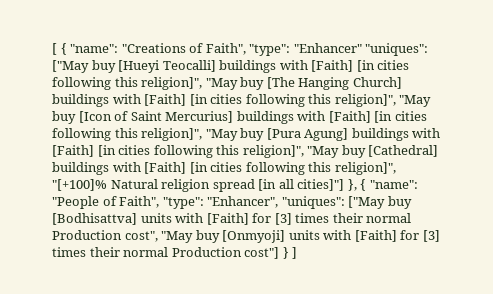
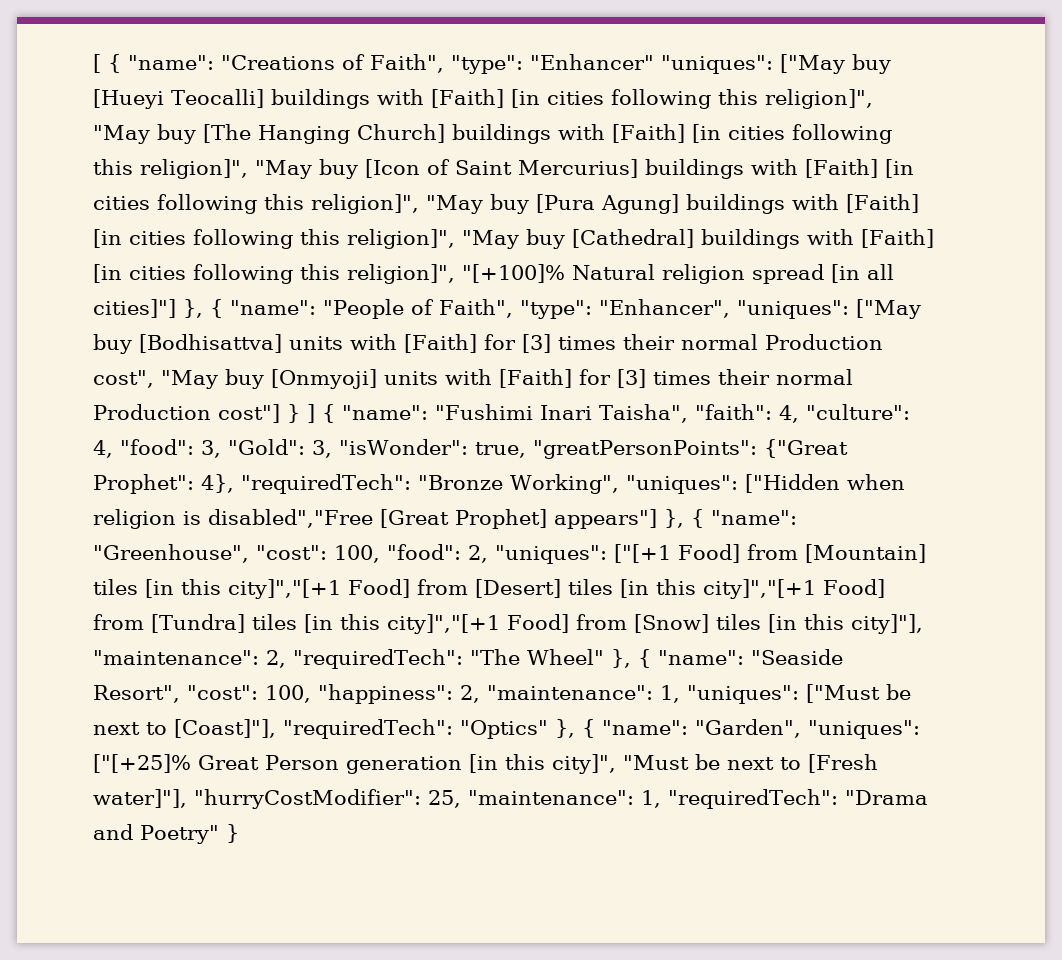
- ["May buy [Bodhisattva] units with [Faith] for [3] times their normal Production cost", "May buy [Onmyoji] units with [Faith] for [3] times their normal Production cost"] } ]
+ ["May buy [Bodhisattva] units with [Faith] for [3] times their normal Production cost", "May buy [Onmyoji] units with [Faith] for [3] times their normal Production cost"] } ] { "name": "Fushimi Inari Taisha", "faith": 4, "culture": 4, "food": 3, "Gold": 3, "isWonder": true, "greatPersonPoints": {"Great Prophet": 4}, "requiredTech": "Bronze Working", "uniques": ["Hidden when religion is disabled","Free [Great Prophet] appears"] }, { "name": "Greenhouse", "cost": 100, "food": 2, "uniques": ["[+1 Food] from [Mountain] tiles [in this city]","[+1 Food] from [Desert] tiles [in this city]","[+1 Food] from [Tundra] tiles [in this city]","[+1 Food] from [Snow] tiles [in this city]"], "maintenance": 2, "requiredTech": "The Wheel" }, { "name": "Seaside Resort", "cost": 100, "happiness": 2, "maintenance": 1, "uniques": ["Must be next to [Coast]"], "requiredTech": "Optics" }, { "name": "Garden", "uniques": ["[+25]% Great Person generation [in this city]", "Must be next to [Fresh water]"], "hurryCostModifier": 25, "maintenance": 1, "requiredTech": "Drama and Poetry" }

